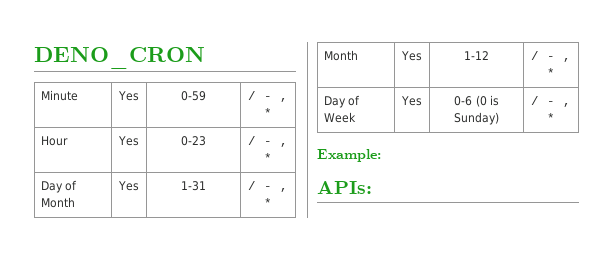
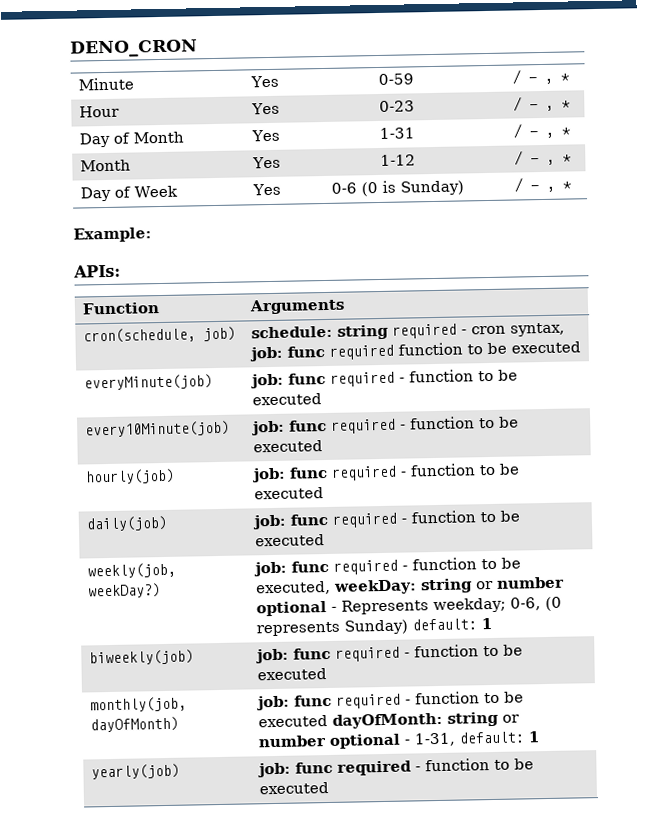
+ Function | Arguments
+ cron(schedule, job) | schedule: string required - cron syntax, job: func required function to be executed
+ everyMinute(job) | job: func required - function to be executed
+ every10Minute(job) | job: func required - function to be executed
+ hourly(job) | job: func required - function to be executed
+ daily(job) | job: func required - function to be executed
+ weekly(job, weekDay?) | job: func required - function to be executed, weekDay: string or number optional - Represents weekday; 0-6, (0 represents Sunday) default: 1
+ biweekly(job) | job: func required - function to be executed
+ monthly(job, dayOfMonth) | job: func required - function to be executed dayOfMonth: string or number optional - 1-31, default: 1
+ yearly(job) | job: func required - function to be executed

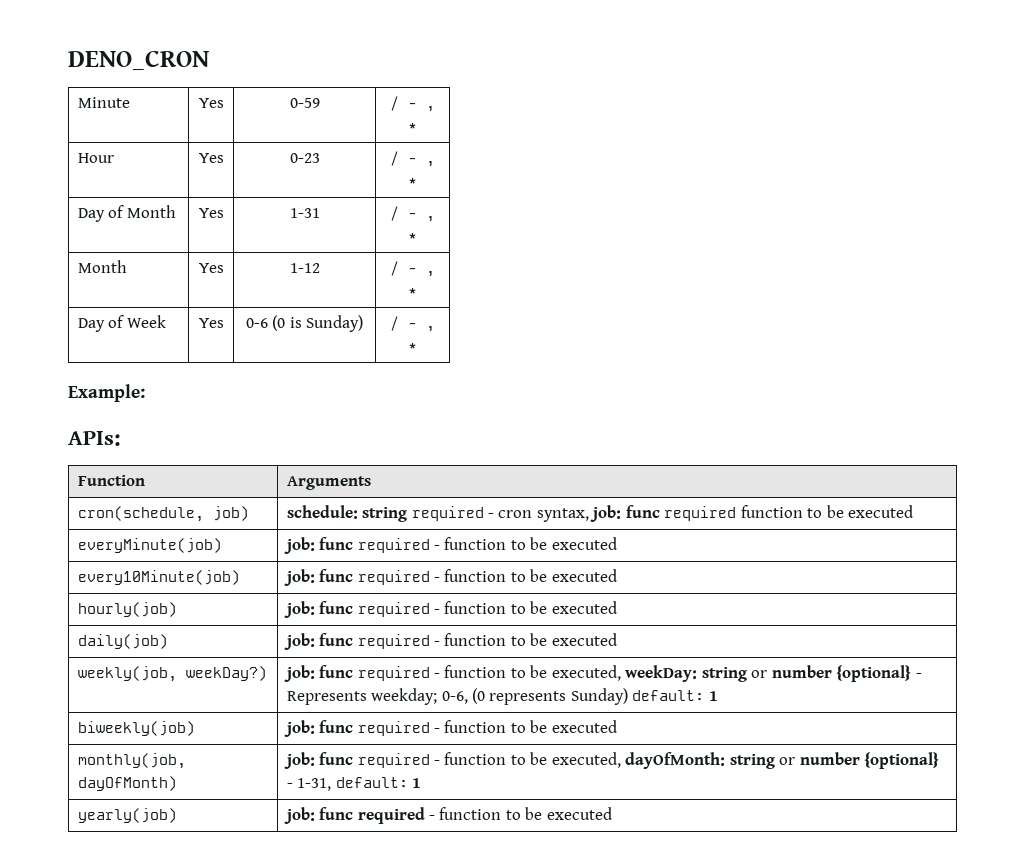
- weekly(job, weekDay?) | job: func required - function to be executed, weekDay: string or number optional - Represents weekday; 0-6, (0 represents Sunday) default: 1
+ weekly(job, weekDay?) | job: func required - function to be executed, weekDay: string or number {optional} - Represents weekday; 0-6, (0 represents Sunday) default: 1
- monthly(job, dayOfMonth) | job: func required - function to be executed dayOfMonth: string or number optional - 1-31, default: 1
+ monthly(job, dayOfMonth) | job: func required - function to be executed, dayOfMonth: string or number {optional} - 1-31, default: 1

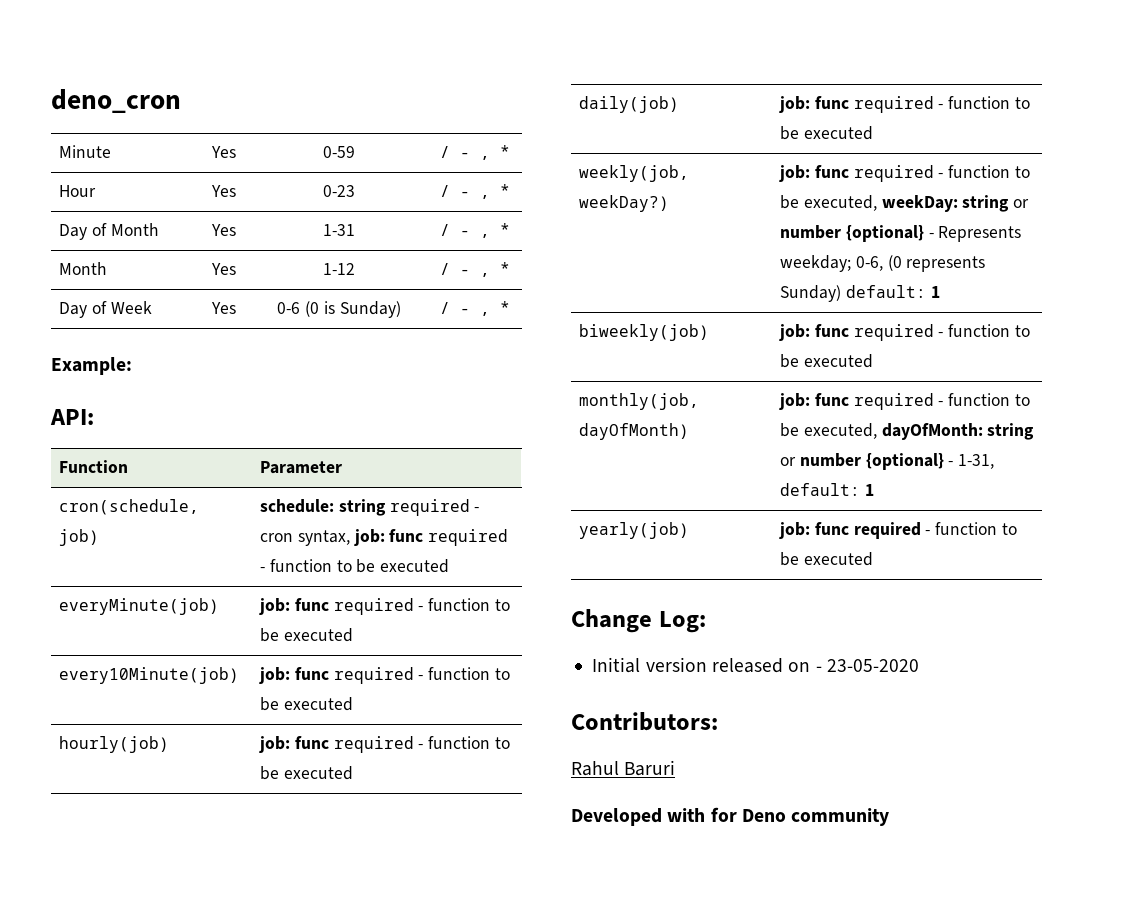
- DENO_CRON
+ deno_cron
- APIs:
+ API:
- Function | Arguments
+ Function | Parameter
- cron(schedule, job) | schedule: string required - cron syntax, job: func required function to be executed
+ cron(schedule, job) | schedule: string required - cron syntax, job: func required - function to be executed
+ Change Log:
+ Initial version released on - 23-05-2020
+ Contributors:
+ Rahul Baruri
+ Developed with for Deno community

